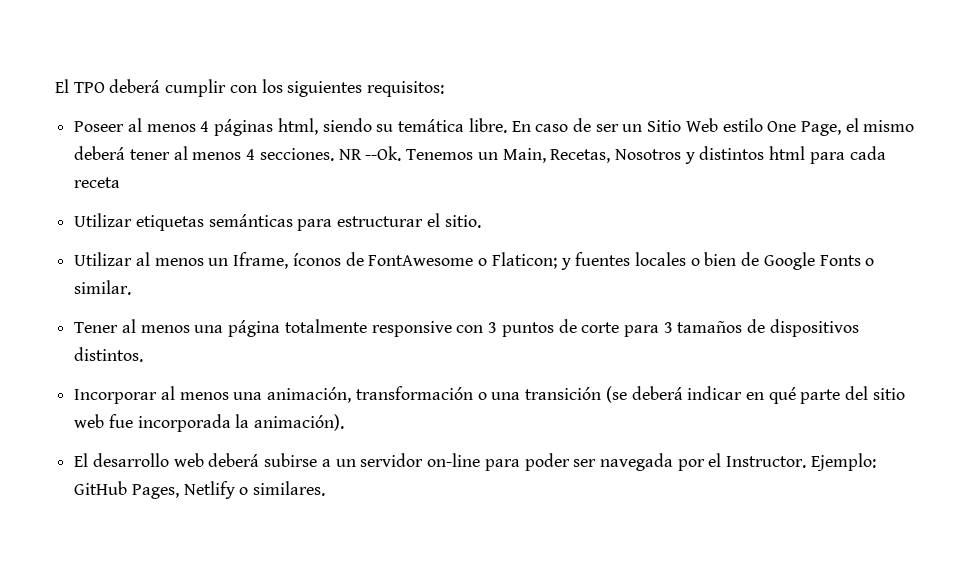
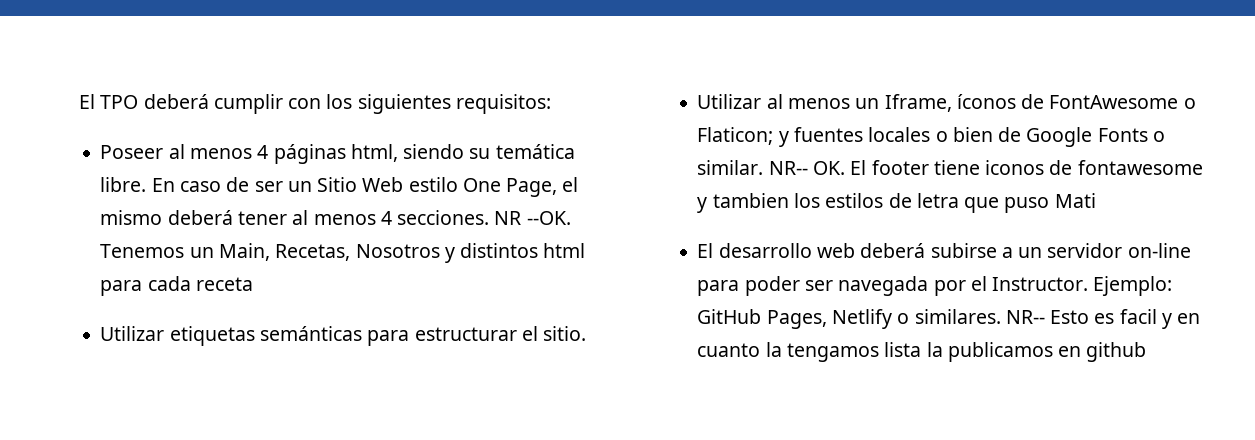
- NR --Ok.
+ NR --OK.
- Utilizar al menos un Iframe, íconos de FontAwesome o Flaticon; y fuentes locales o bien de Google Fonts o similar.
- Tener al menos una página totalmente responsive con 3 puntos de corte para 3 tamaños de dispositivos distintos.
- Incorporar al menos una animación, transformación o una transición (se deberá indicar en qué parte del sitio web fue incorporada la animación).
+ Utilizar al menos un Iframe, íconos de FontAwesome o Flaticon; y fuentes locales o bien de Google Fonts o similar. NR-- OK. El footer tiene iconos de fontawesome y tambien los estilos de letra que puso Mati
+ NR-- Esto es facil y en cuanto la tengamos lista la publicamos en github

